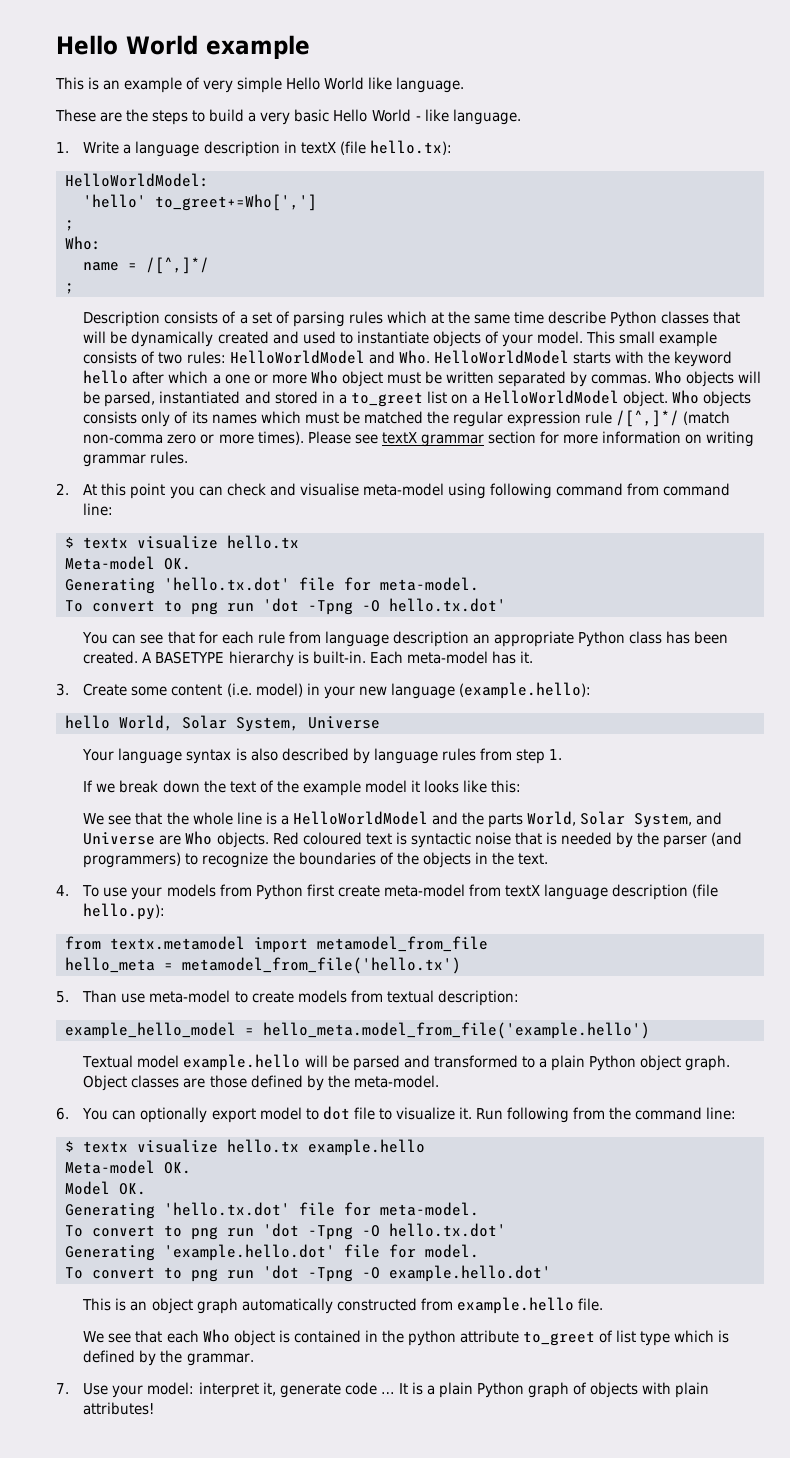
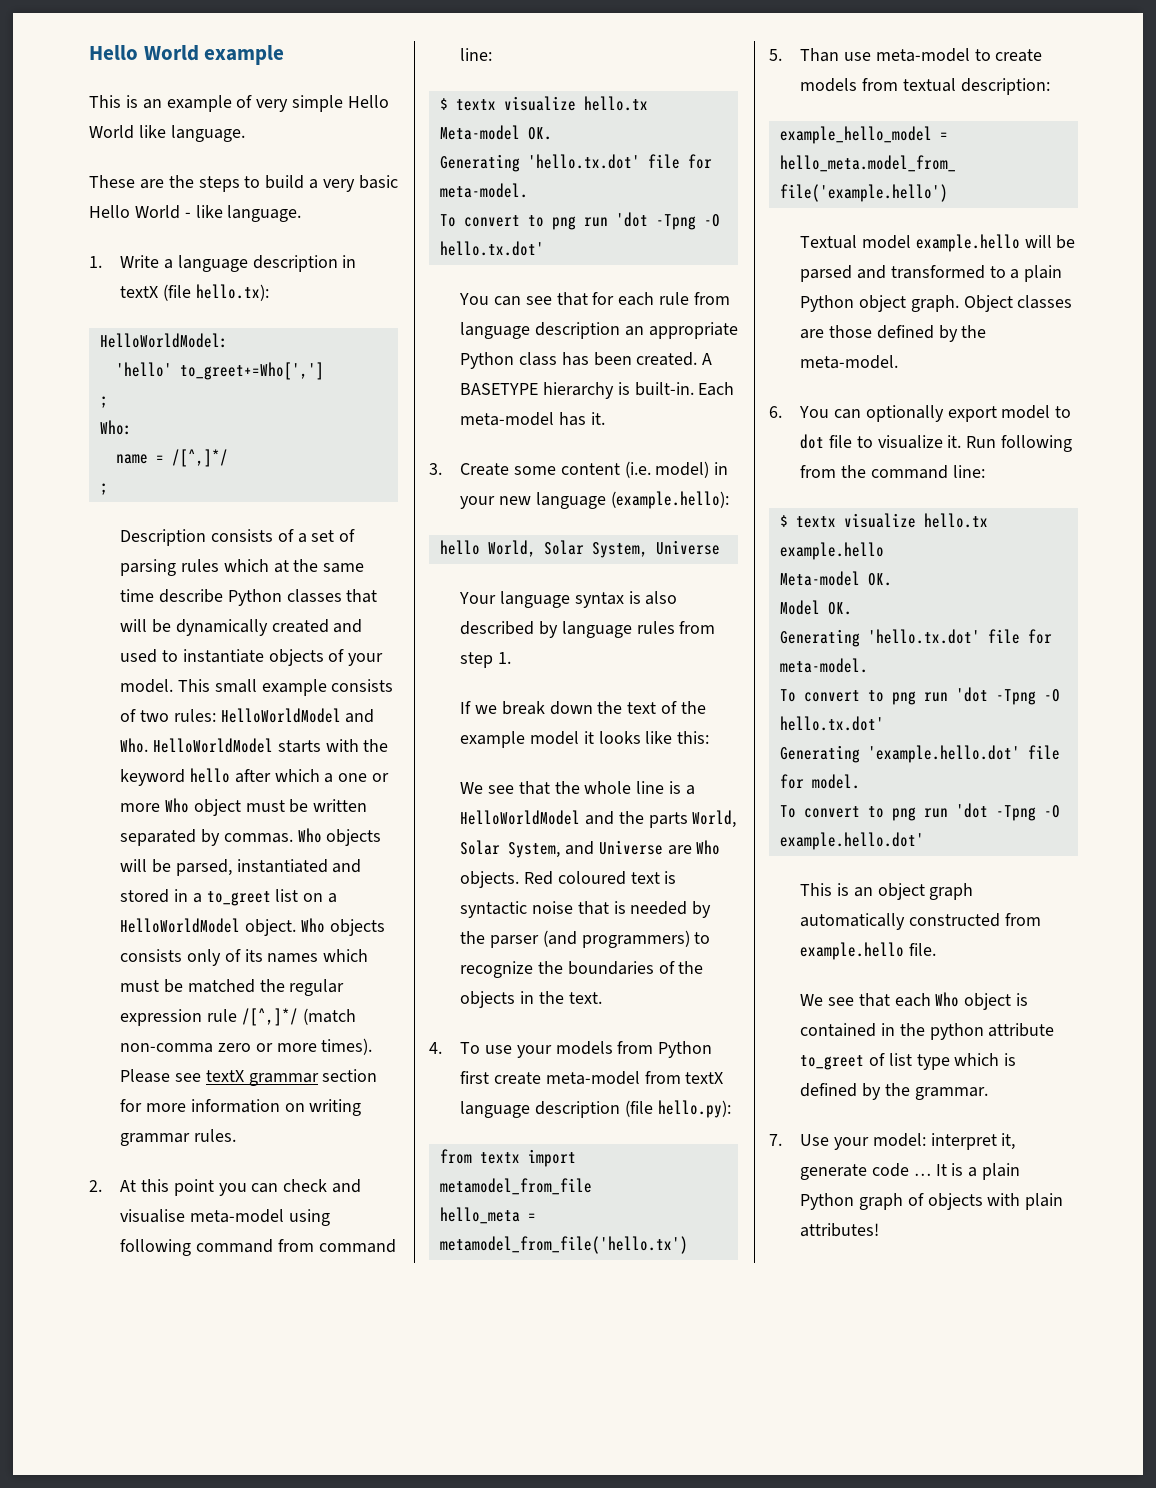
- from textx.metamodel import metamodel_from_file
+ from textx import metamodel_from_file

